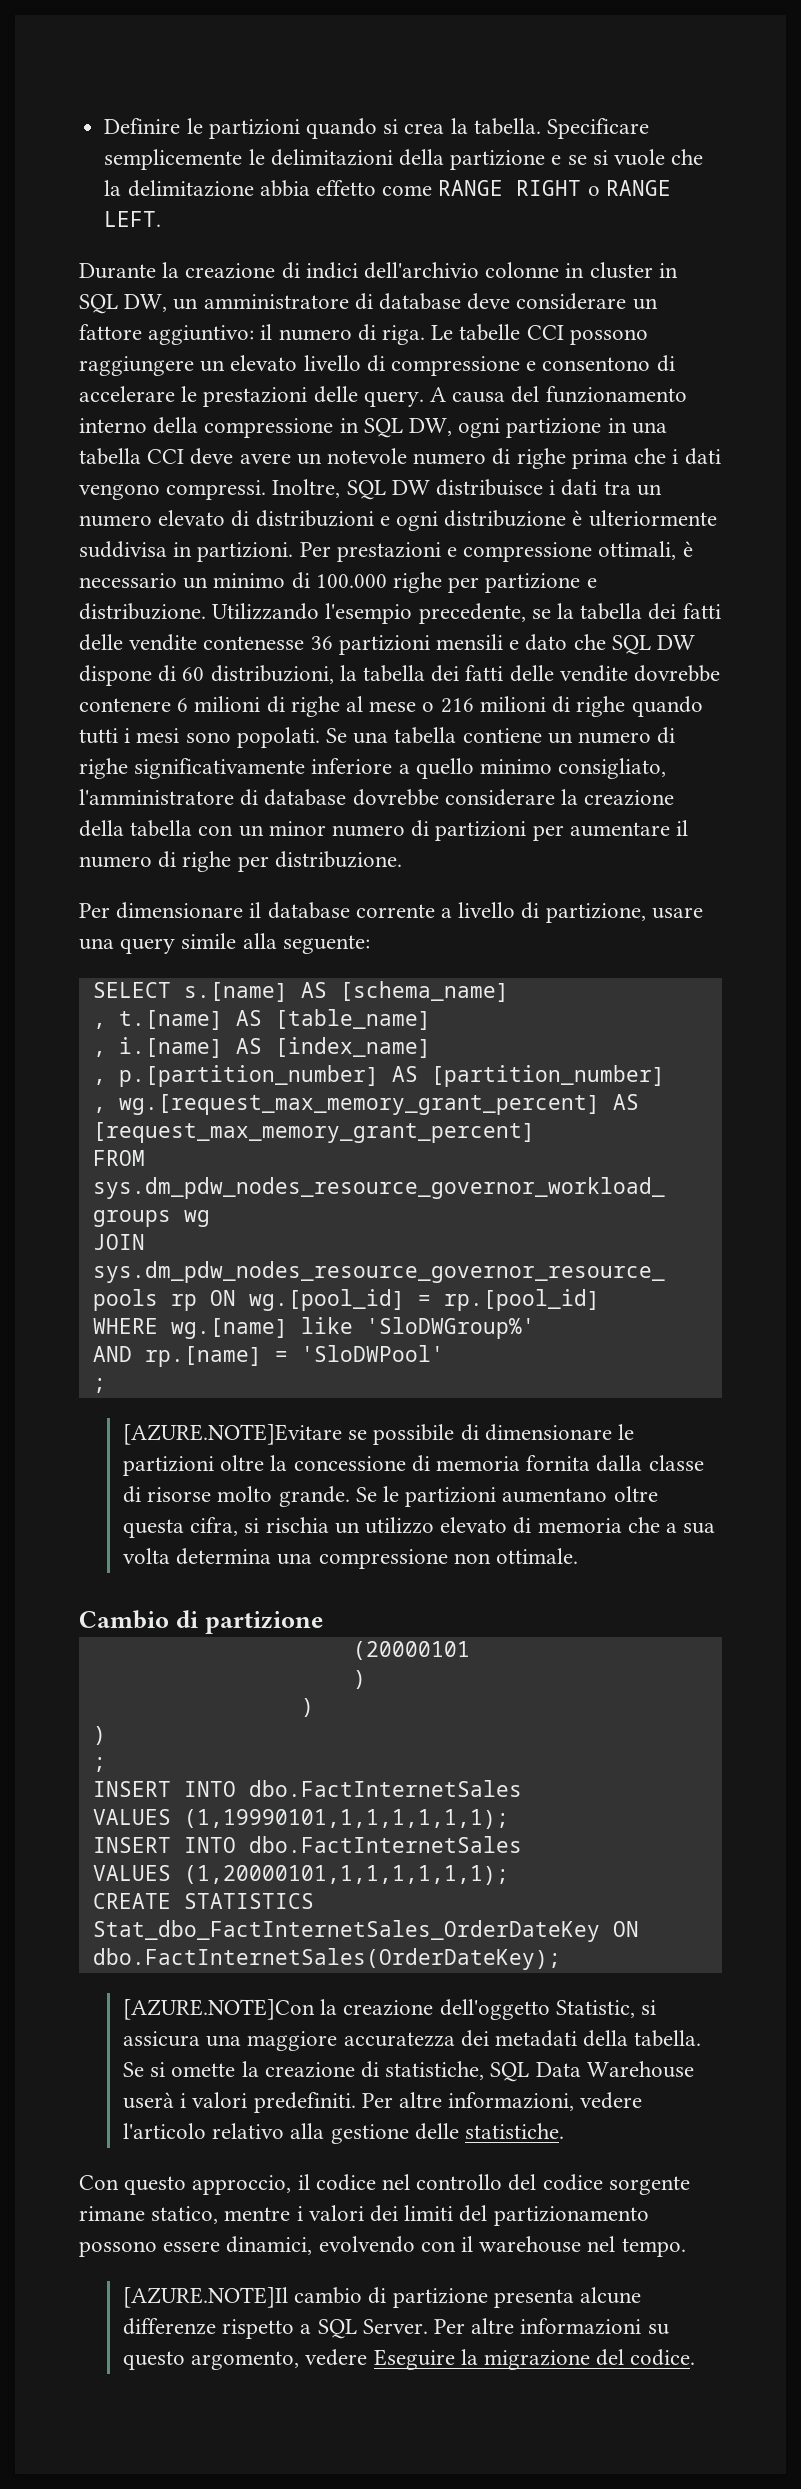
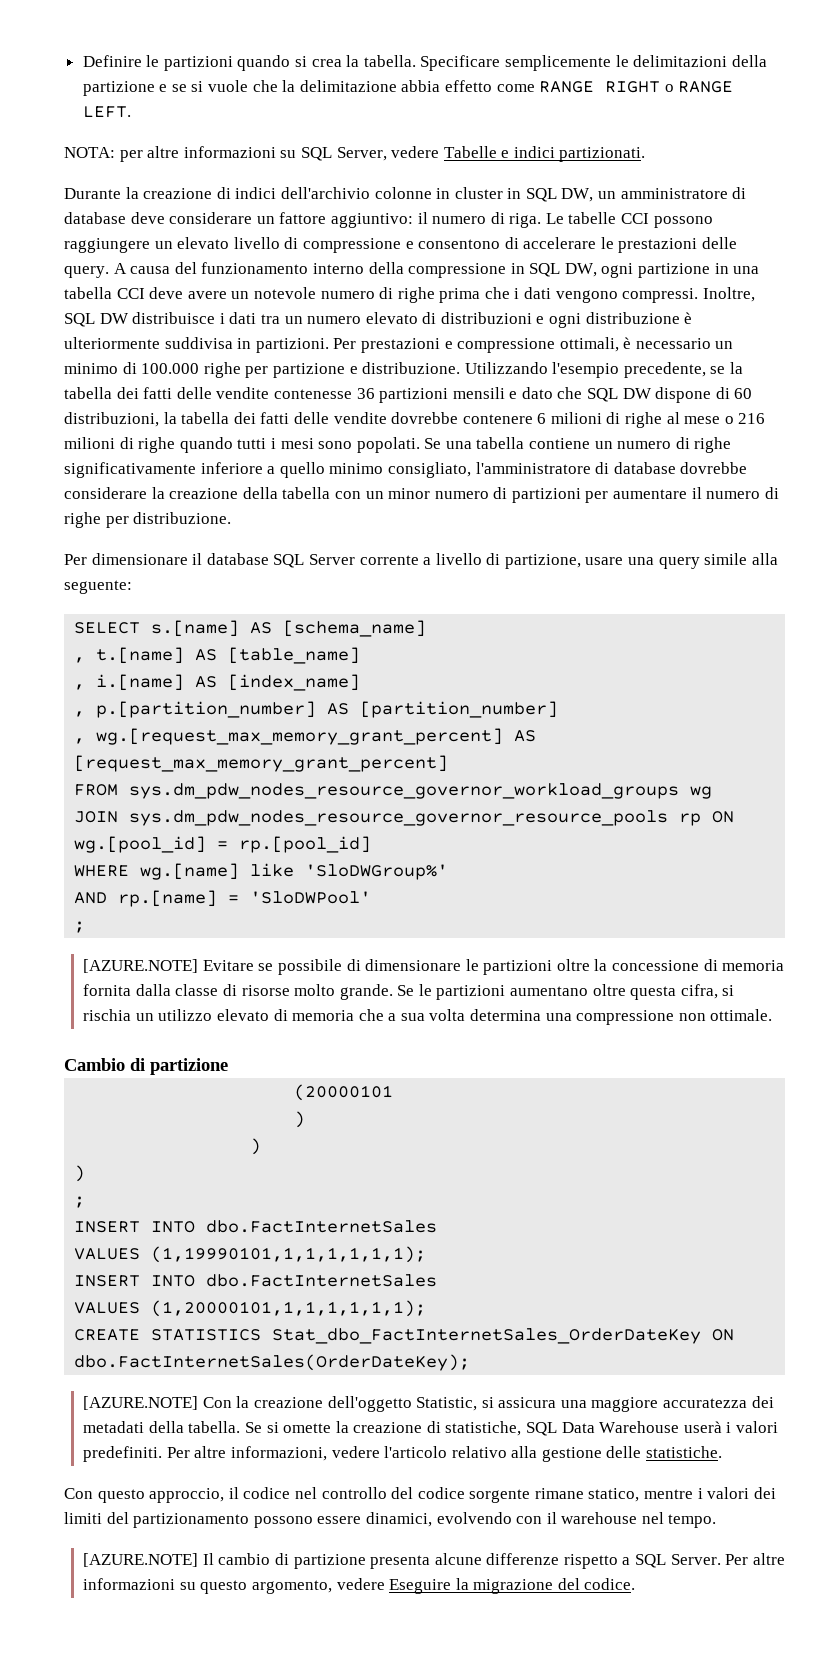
+ NOTA: per altre informazioni su SQL Server, vedere Tabelle e indici partizionati.
- Per dimensionare il database corrente a livello di partizione, usare una query simile alla seguente:
+ Per dimensionare il database SQL Server corrente a livello di partizione, usare una query simile alla seguente:
- [AZURE.NOTE]Evitare se possibile di dimensionare le partizioni oltre la concessione di memoria fornita dalla classe di risorse molto grande.
+ [AZURE.NOTE] Evitare se possibile di dimensionare le partizioni oltre la concessione di memoria fornita dalla classe di risorse molto grande.
- [AZURE.NOTE]Con la creazione dell'oggetto Statistic, si assicura una maggiore accuratezza dei metadati della tabella.
+ [AZURE.NOTE] Con la creazione dell'oggetto Statistic, si assicura una maggiore accuratezza dei metadati della tabella.
- [AZURE.NOTE]Il cambio di partizione presenta alcune differenze rispetto a SQL Server.
+ [AZURE.NOTE] Il cambio di partizione presenta alcune differenze rispetto a SQL Server.

